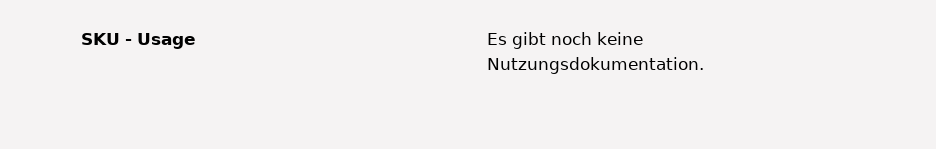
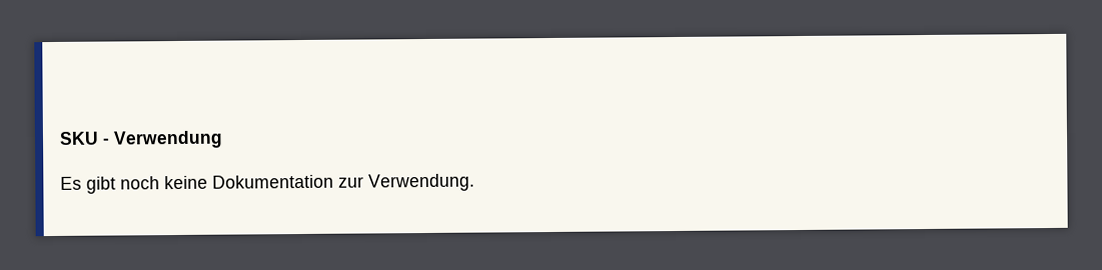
- SKU - Usage
+ SKU - Verwendung
- Es gibt noch keine Nutzungsdokumentation.
+ Es gibt noch keine Dokumentation zur Verwendung.

